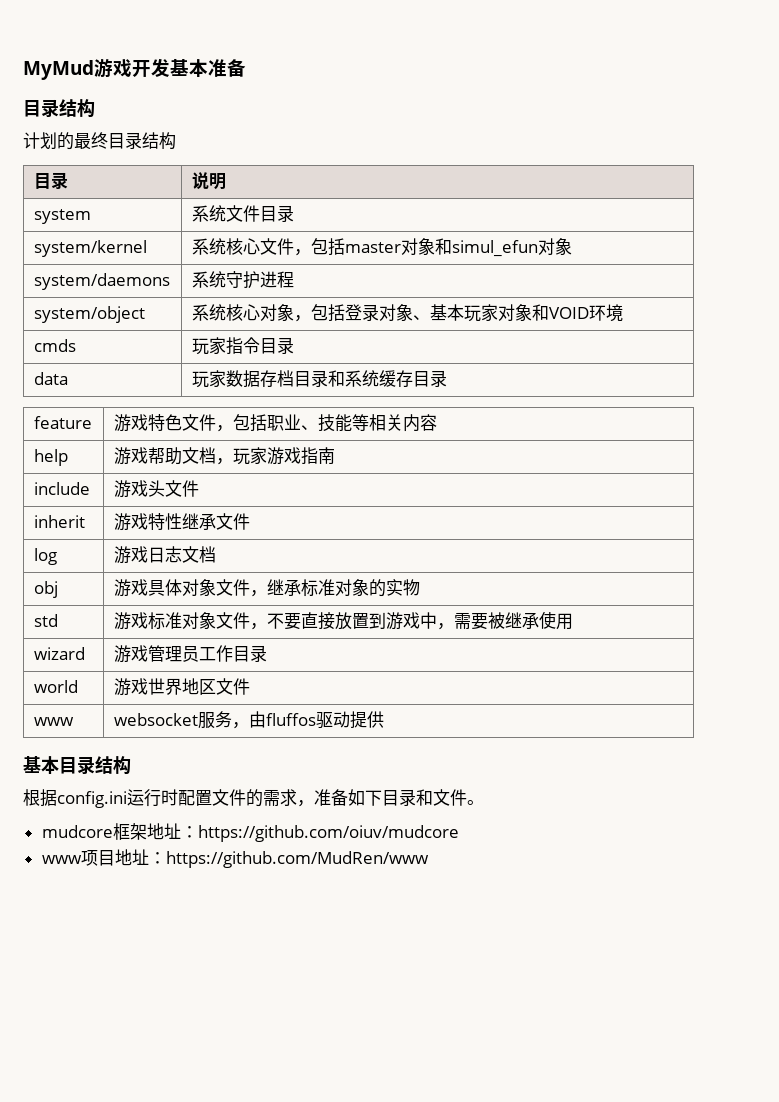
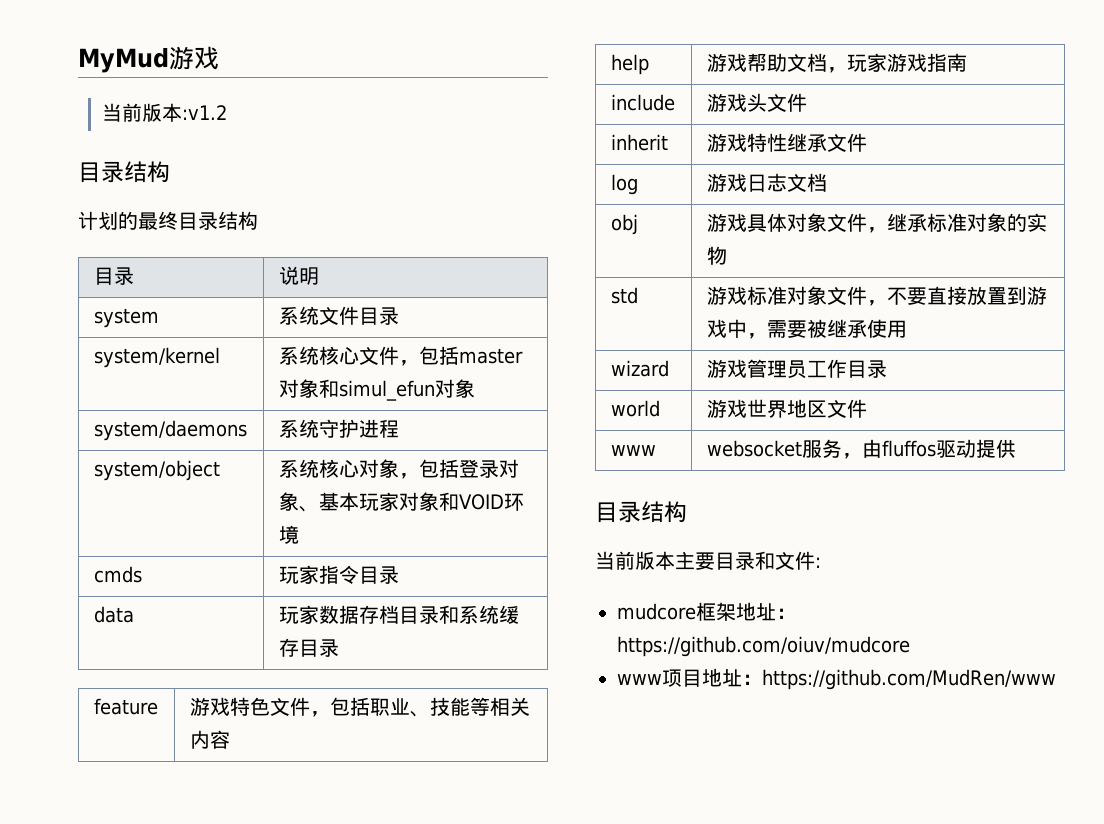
- MyMud游戏开发基本准备
+ MyMud游戏
+ 当前版本:v1.2
  www | websocket服务，由fluffos驱动提供
- 基本目录结构
- 根据config.ini运行时配置文件的需求，准备如下目录和文件。
+ 目录结构
+ 当前版本主要目录和文件:

